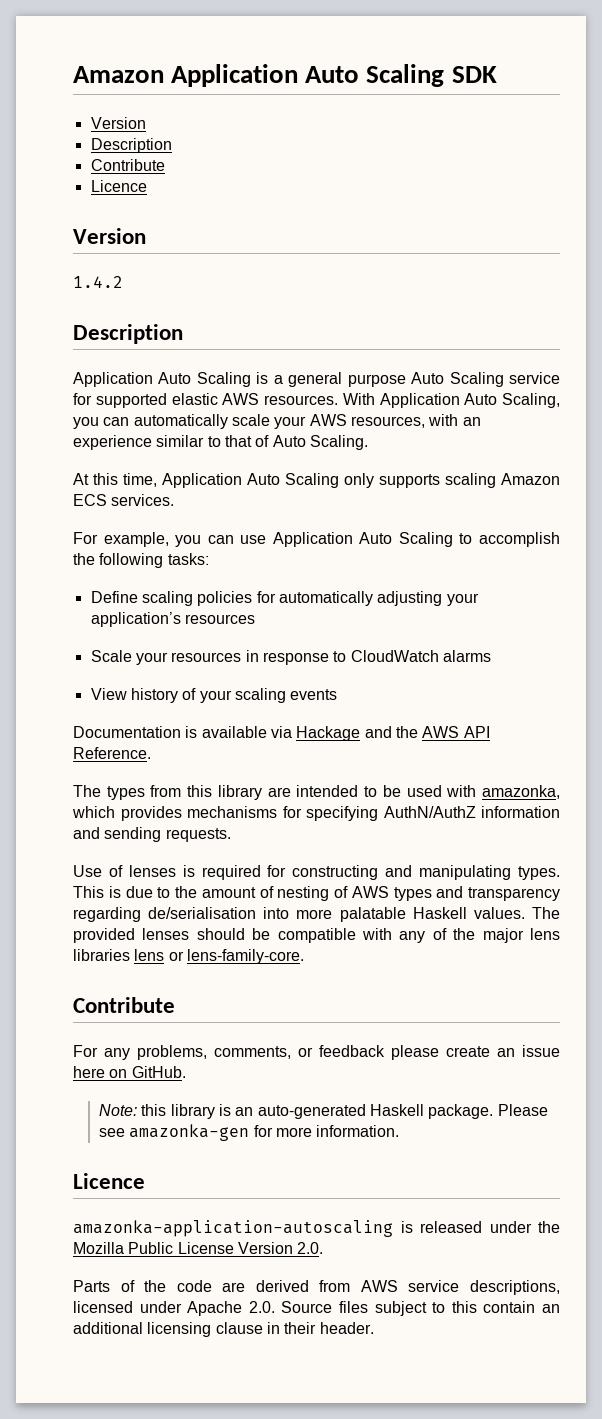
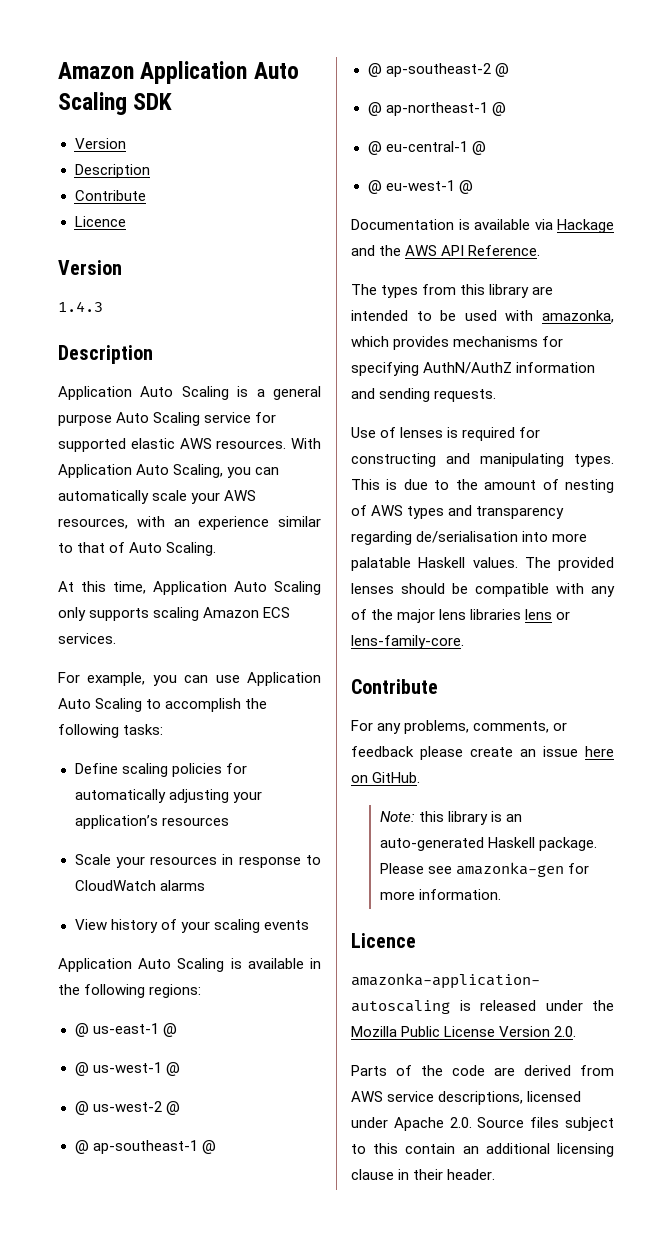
- 1.4.2
+ 1.4.3
+ Application Auto Scaling is available in the following regions:
+ @ us-east-1 @
+ @ us-west-1 @
+ @ us-west-2 @
+ @ ap-southeast-1 @
+ @ ap-southeast-2 @
+ @ ap-northeast-1 @
+ @ eu-central-1 @
+ @ eu-west-1 @

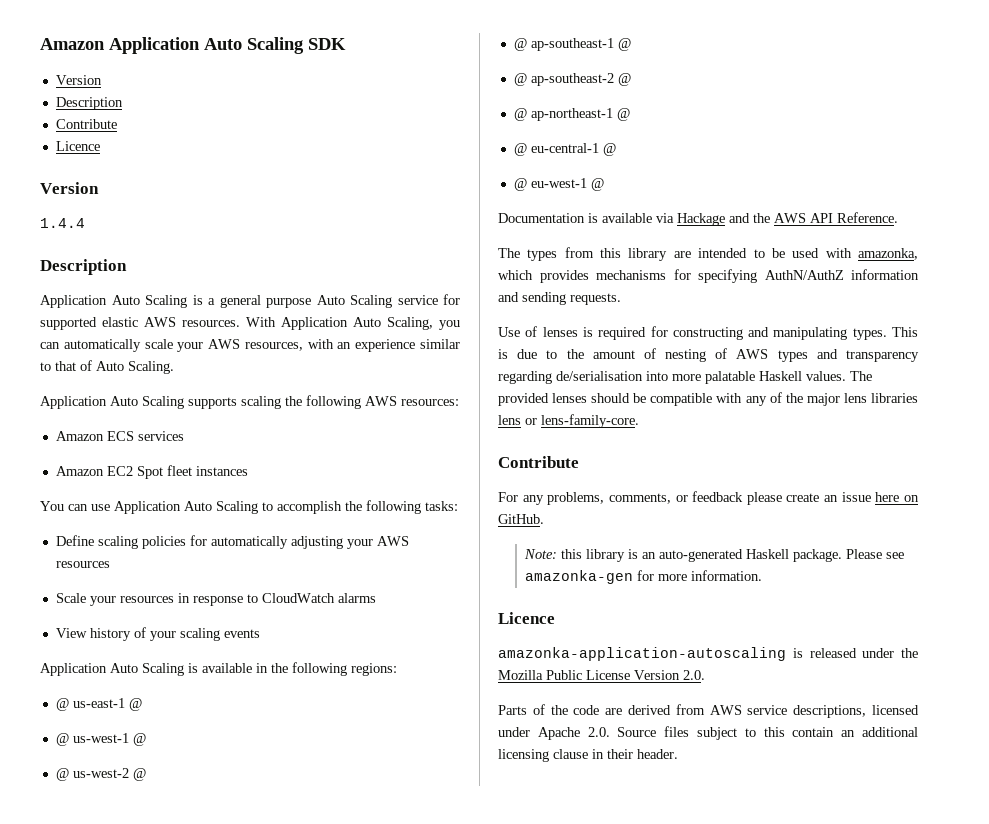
- 1.4.3
+ 1.4.4
- At this time, Application Auto Scaling only supports scaling Amazon ECS services.
- For example, you can use Application Auto Scaling to accomplish the following tasks:
+ Application Auto Scaling supports scaling the following AWS resources:
+ Amazon ECS services
+ Amazon EC2 Spot fleet instances
+ You can use Application Auto Scaling to accomplish the following tasks:
- Define scaling policies for automatically adjusting your application’s resources
+ Define scaling policies for automatically adjusting your AWS resources

